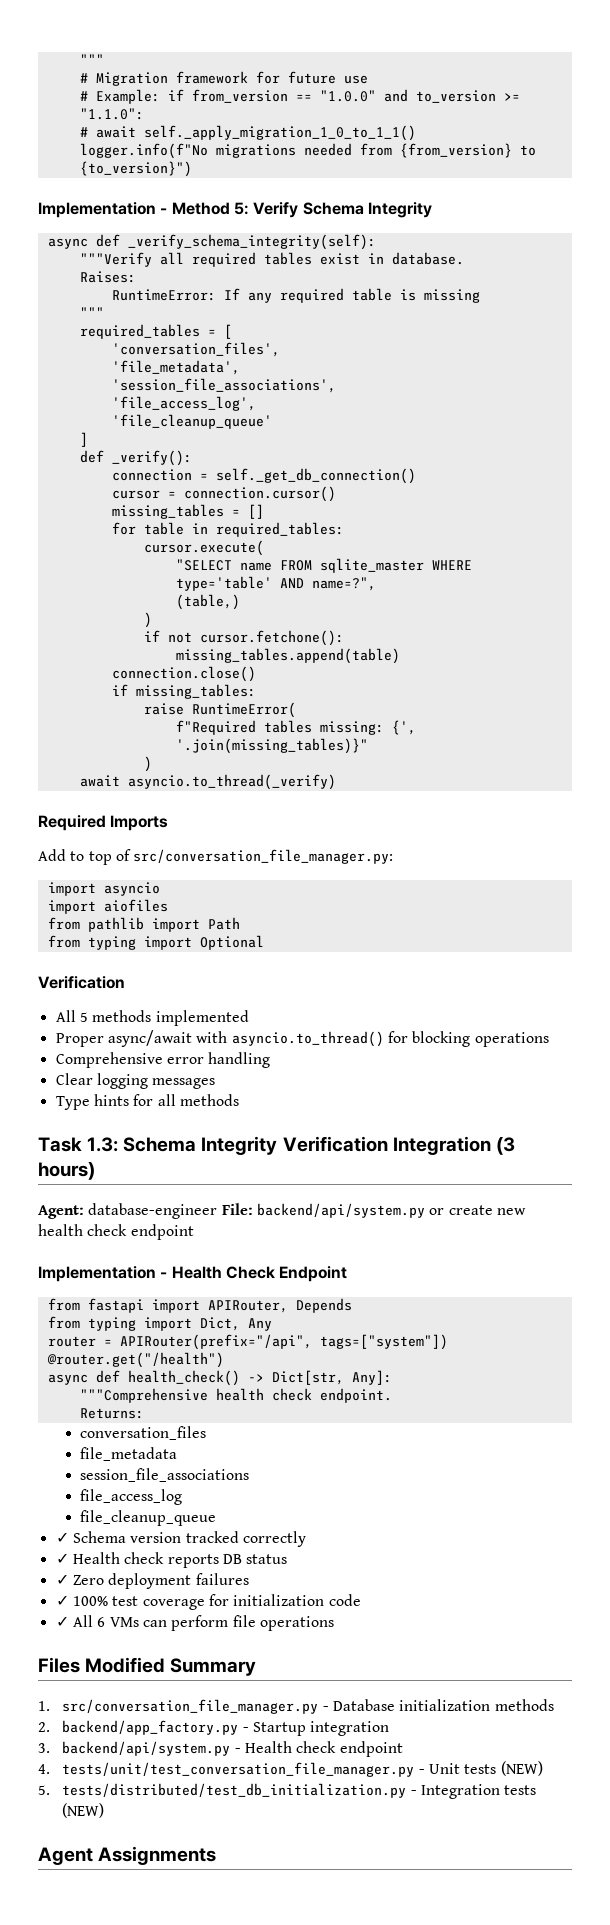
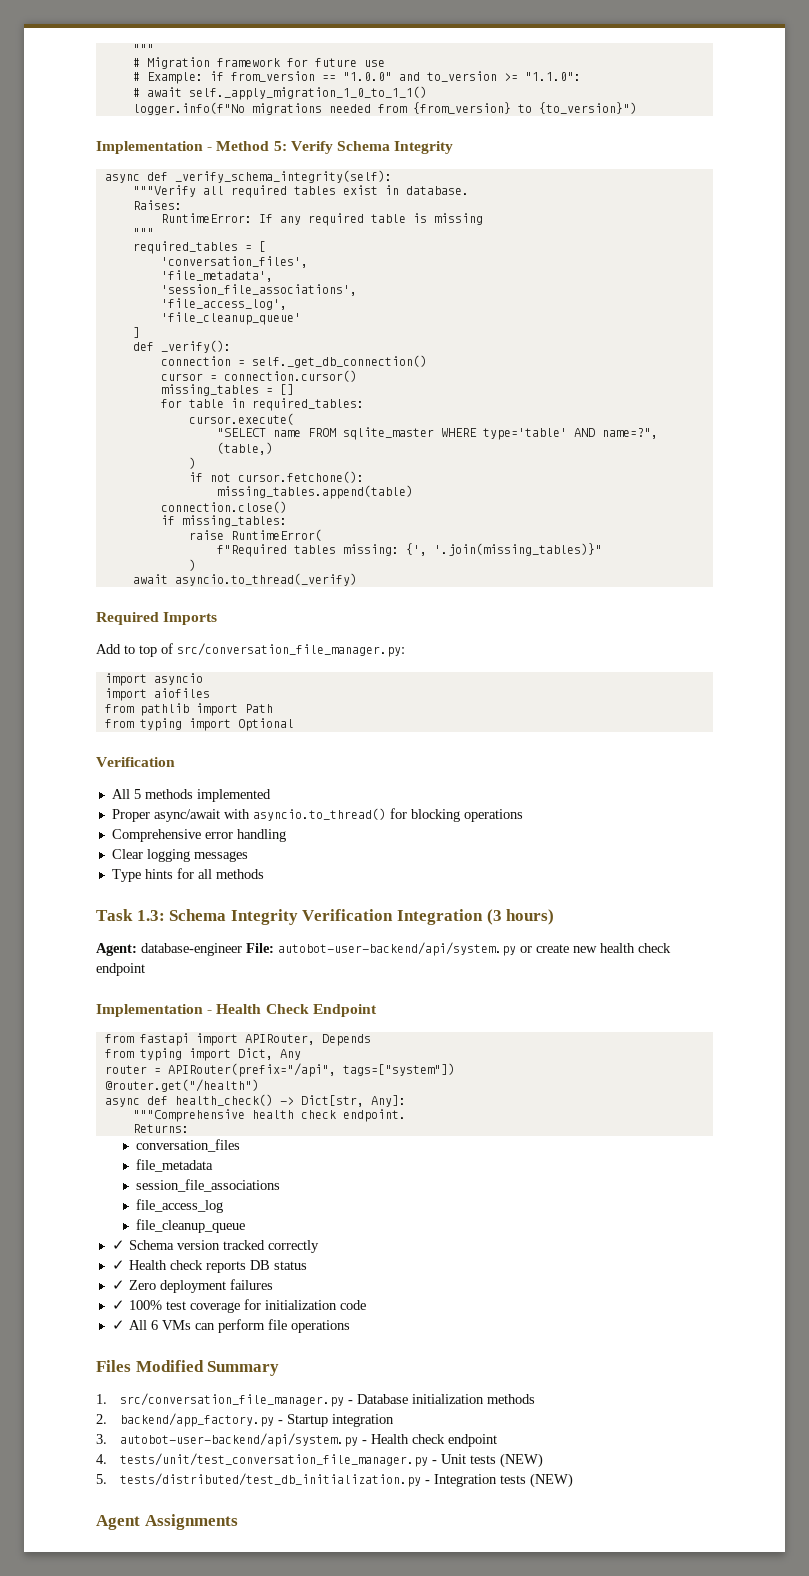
- Agent: database-engineer File: backend/api/system.py or create new health check endpoint
+ Agent: database-engineer File: autobot-user-backend/api/system.py or create new health check endpoint
- 3. backend/api/system.py - Health check endpoint
+ 3. autobot-user-backend/api/system.py - Health check endpoint

